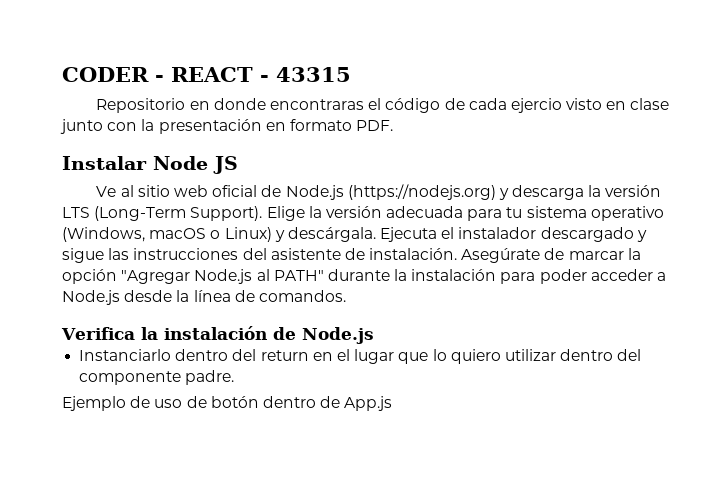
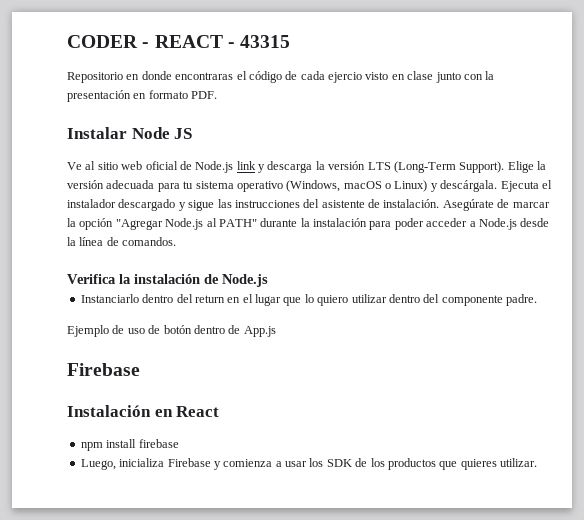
- Ve al sitio web oficial de Node.js (https://nodejs.org) y descarga la versión LTS (Long-Term Support).
+ Ve al sitio web oficial de Node.js link y descarga la versión LTS (Long-Term Support).
  Ejemplo de uso de botón dentro de App.js
+ Firebase
+ Instalación en React
+ npm install firebase
+ Luego, inicializa Firebase y comienza a usar los SDK de los productos que quieres utilizar.

